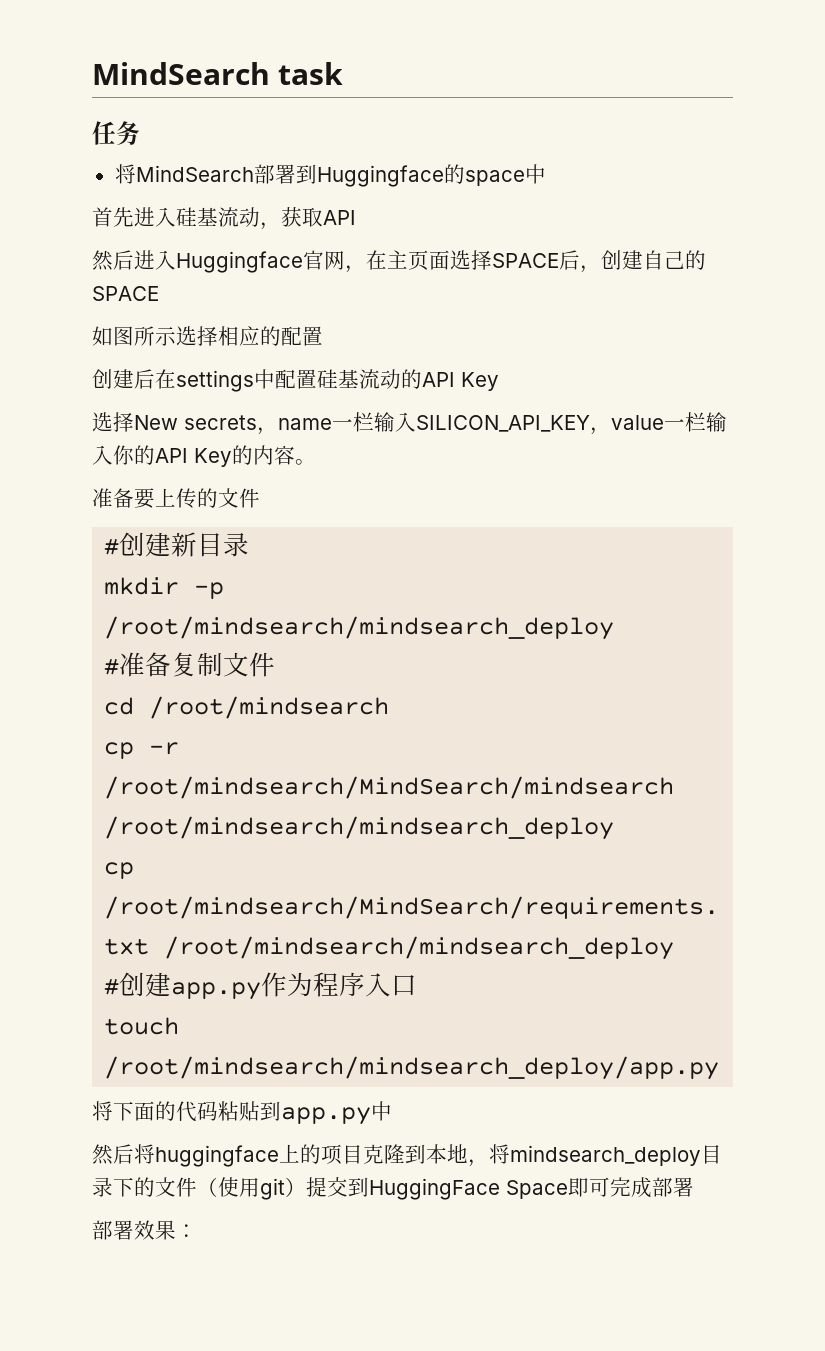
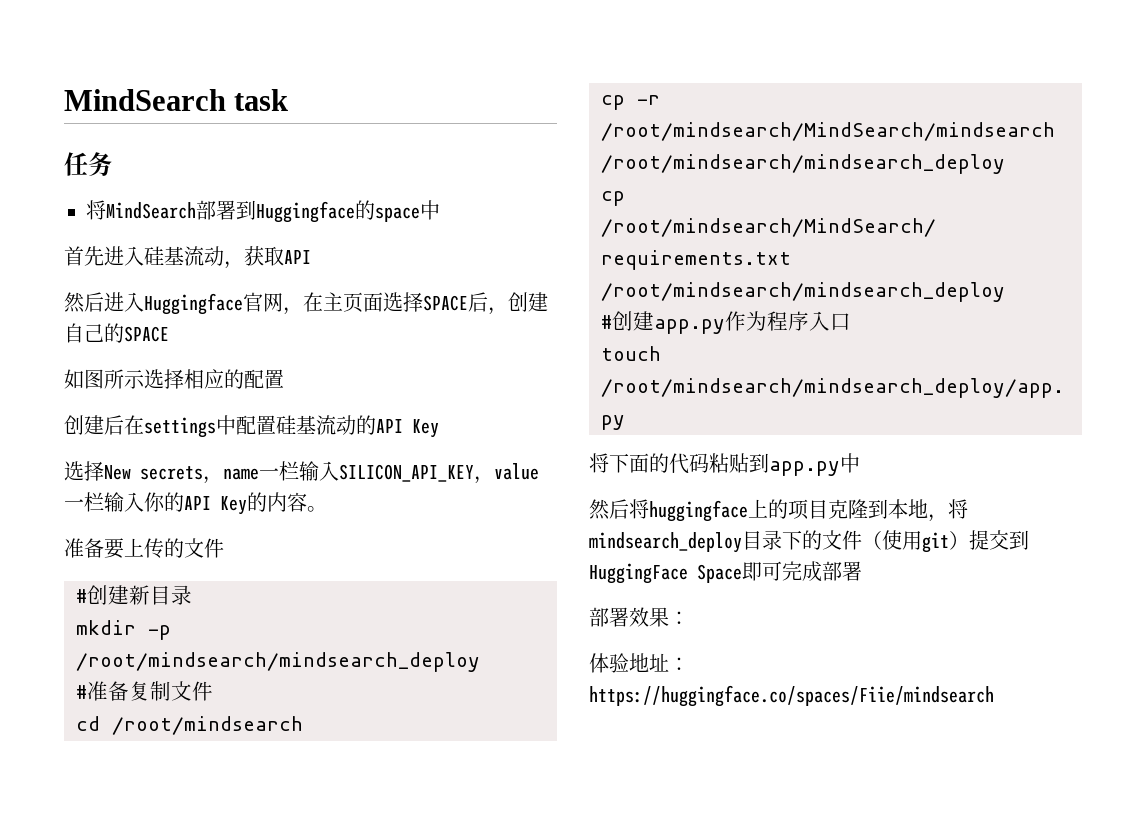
+ 体验地址：https://huggingface.co/spaces/Fiie/mindsearch

